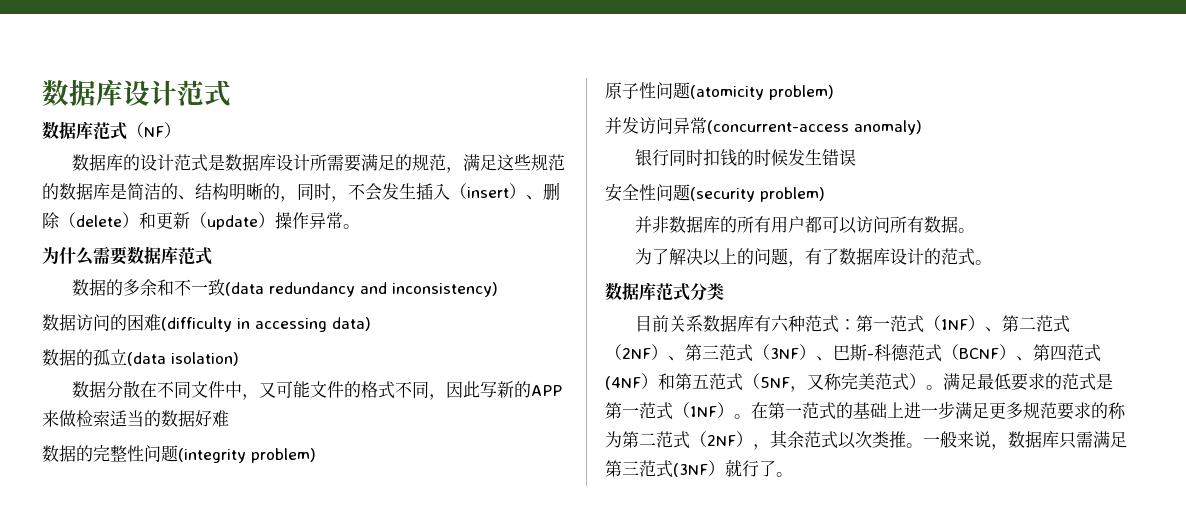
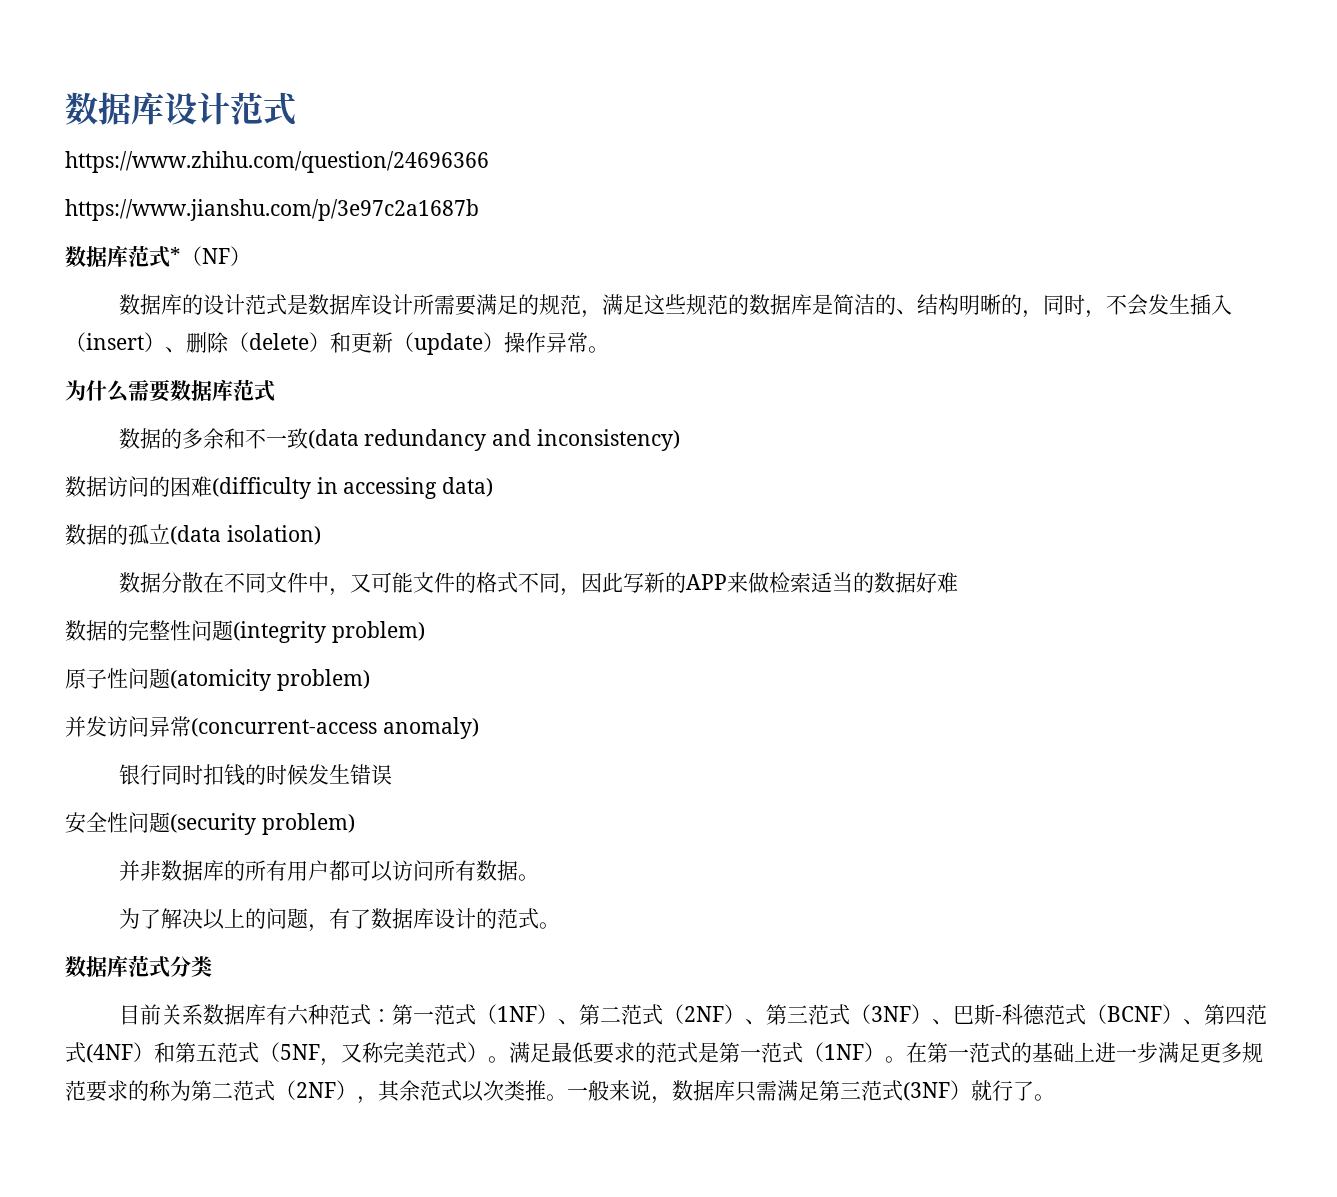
- 数据库范式（NF）
+ https://www.zhihu.com/question/24696366
+ https://www.jianshu.com/p/3e97c2a1687b
+ 数据库范式*（NF）

